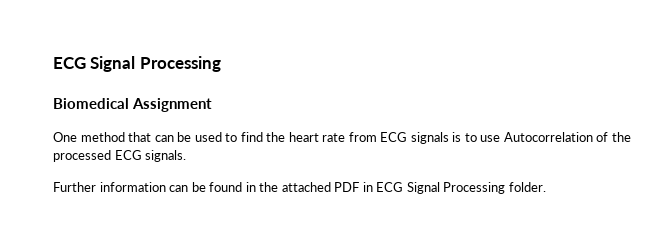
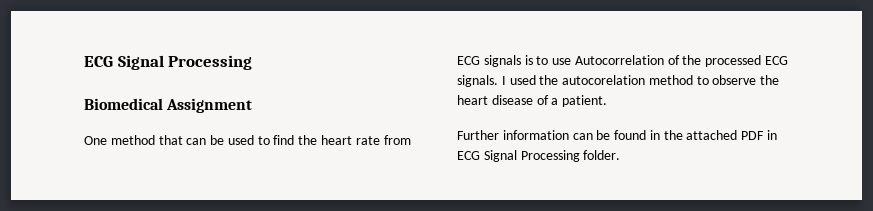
+ I used the autocorelation method to observe the heart disease of a patient.

